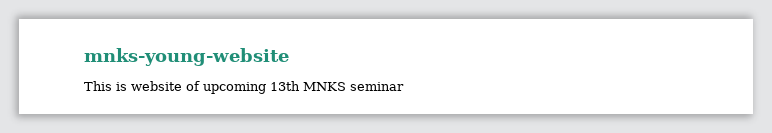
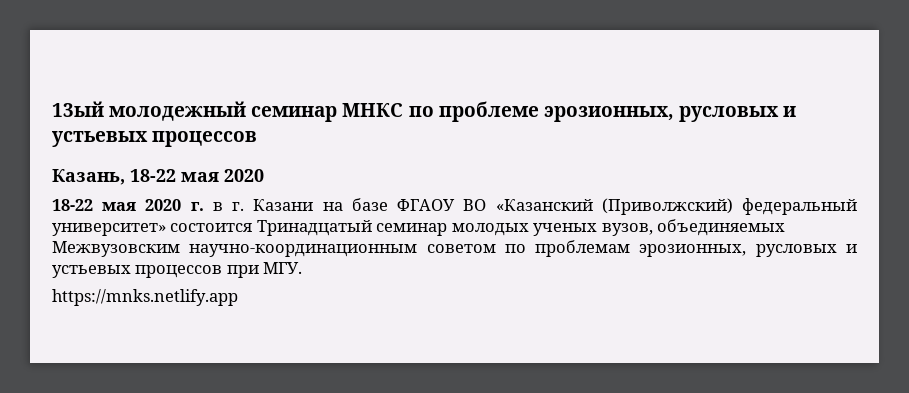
- mnks-young-website
- This is website of upcoming 13th MNKS seminar
+ 13ый молодежный семинар МНКС по проблеме эрозионных, русловых и устьевых процессов
+ Казань, 18-22 мая 2020
+ 18-22 мая 2020 г. в г. Казани на базе ФГАОУ ВО «Казанский (Приволжский) федеральный университет» состоится Тринадцатый семинар молодых ученых вузов, объединяемых Межвузовским научно-координационным советом по проблемам эрозионных, русловых и устьевых процессов при МГУ.
+ https://mnks.netlify.app

